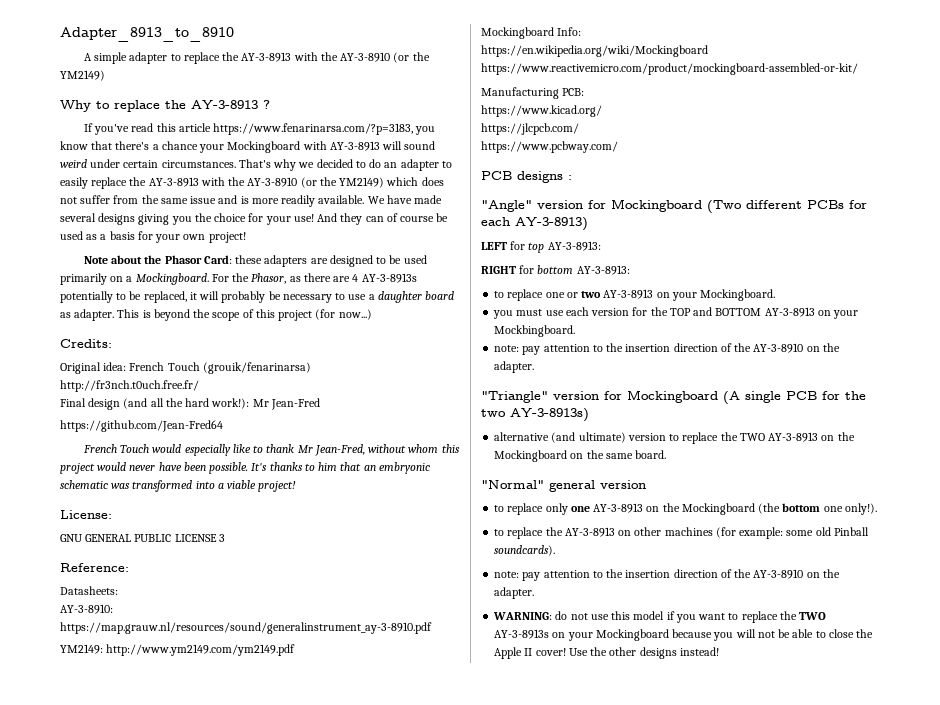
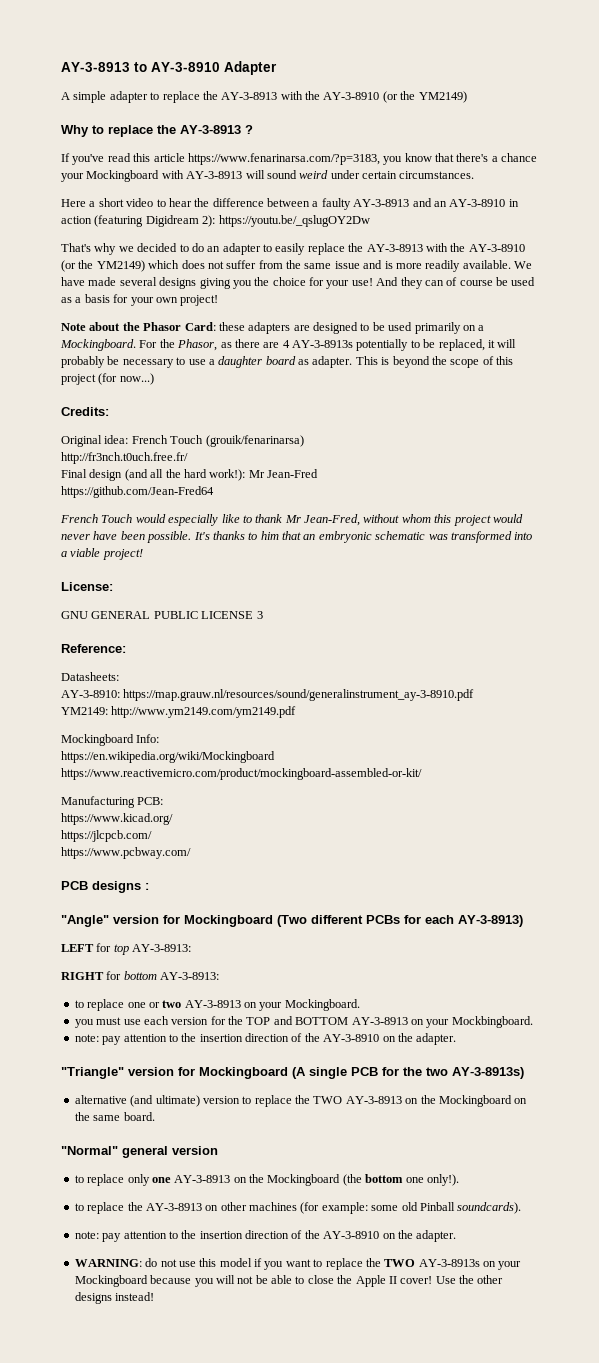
- Adapter_8913_to_8910
+ AY-3-8913 to AY-3-8910 Adapter
- If you've read this article https://www.fenarinarsa.com/?p=3183, you know that there's a chance your Mockingboard with AY-3-8913 will sound weird under certain circumstances. That's why we decided to do an adapter to easily replace the AY-3-8913 with the AY-3-8910 (or the YM2149) which does not suffer from the same issue and is more readily available.
+ If you've read this article https://www.fenarinarsa.com/?p=3183, you know that there's a chance your Mockingboard with AY-3-8913 will sound weird under certain circumstances.
+ Here a short video to hear the difference between a faulty AY-3-8913 and an AY-3-8910 in action (featuring Digidream 2): https://youtu.be/_qslugOY2Dw
+ That's why we decided to do an adapter to easily replace the AY-3-8913 with the AY-3-8910 (or the YM2149) which does not suffer from the same issue and is more readily available.

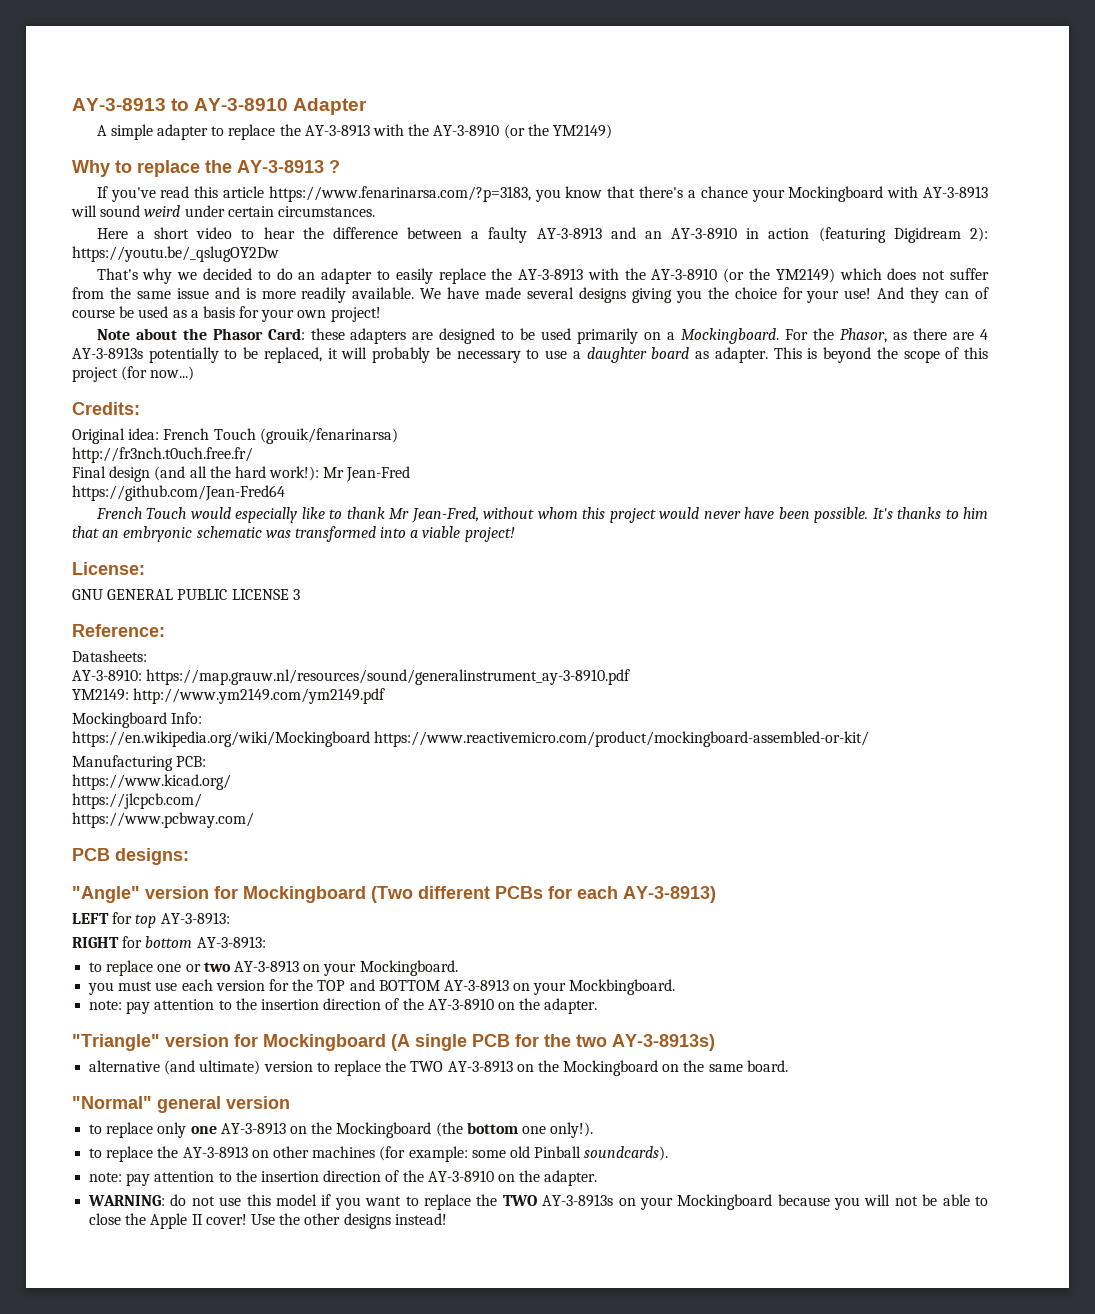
- PCB designs :
+ PCB designs:

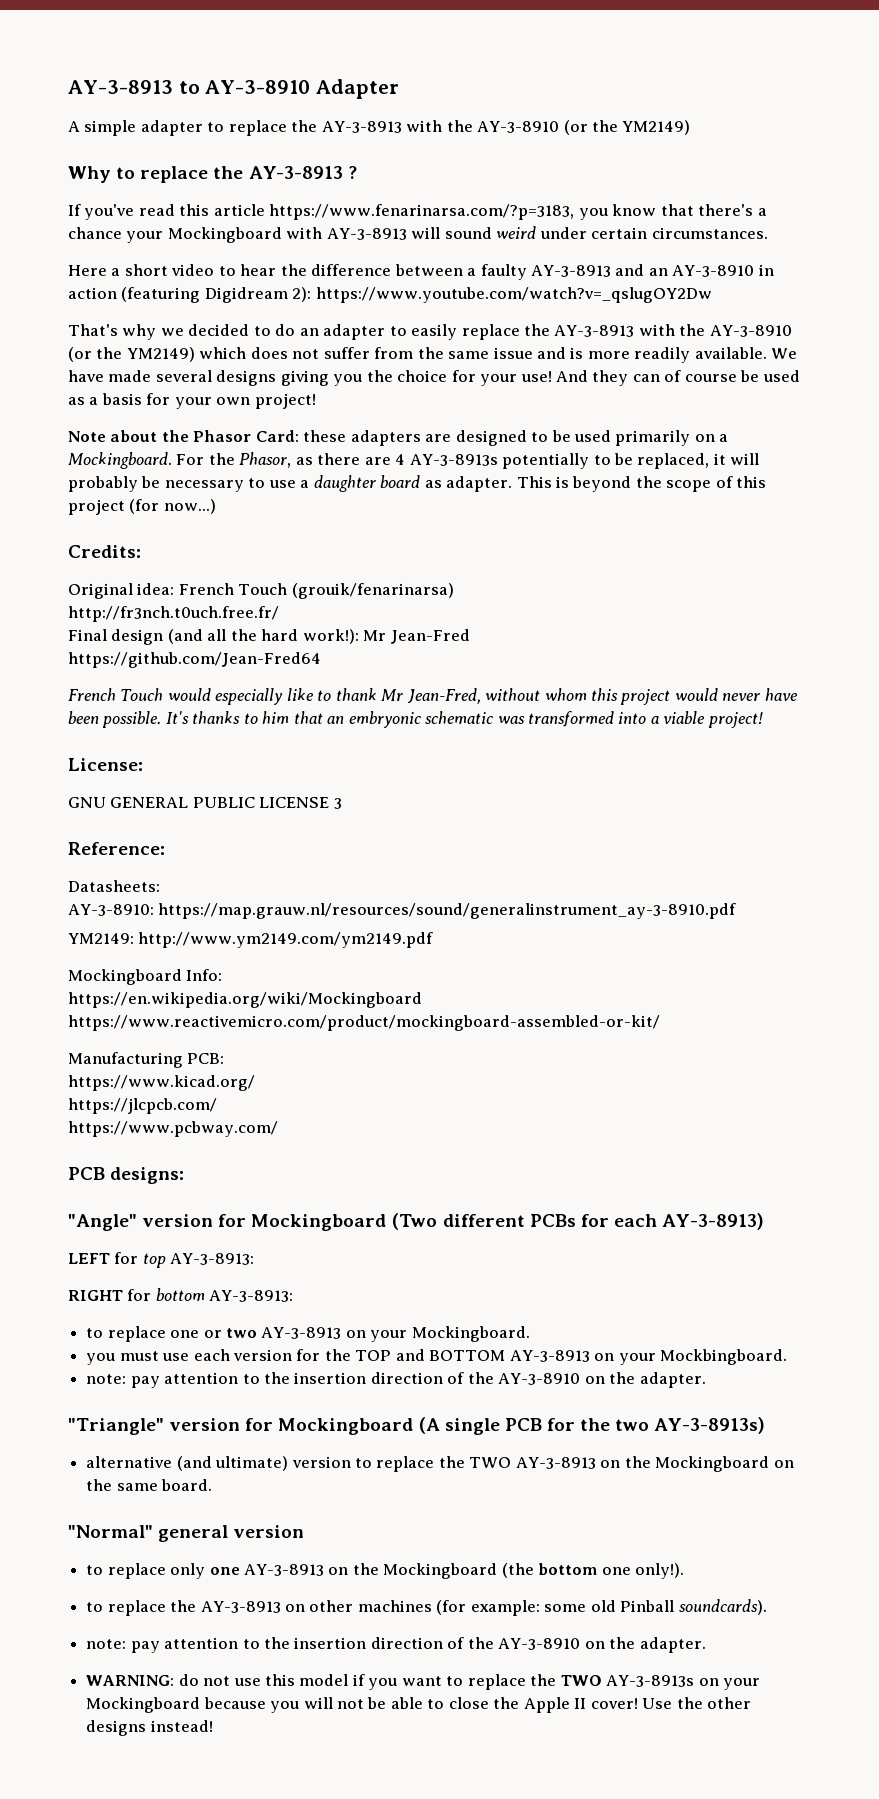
- Here a short video to hear the difference between a faulty AY-3-8913 and an AY-3-8910 in action (featuring Digidream 2): https://youtu.be/_qslugOY2Dw
+ Here a short video to hear the difference between a faulty AY-3-8913 and an AY-3-8910 in action (featuring Digidream 2): https://www.youtube.com/watch?v=_qslugOY2Dw

